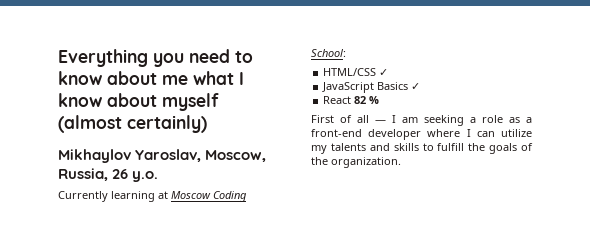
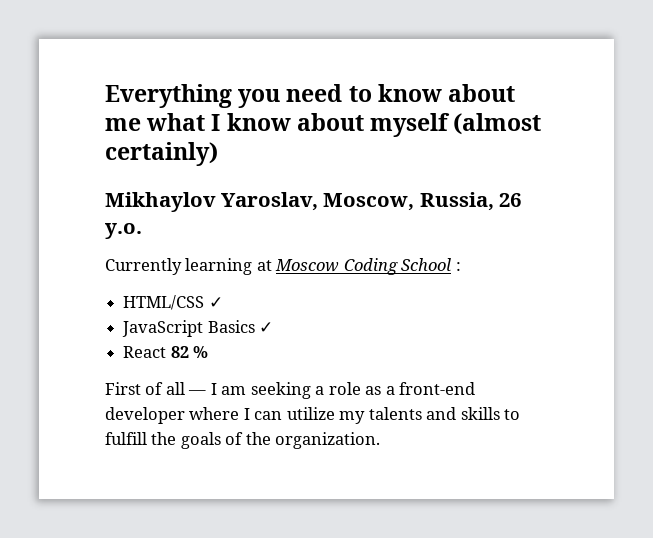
- Currently learning at Moscow Coding School:
+ Currently learning at Moscow Coding School :

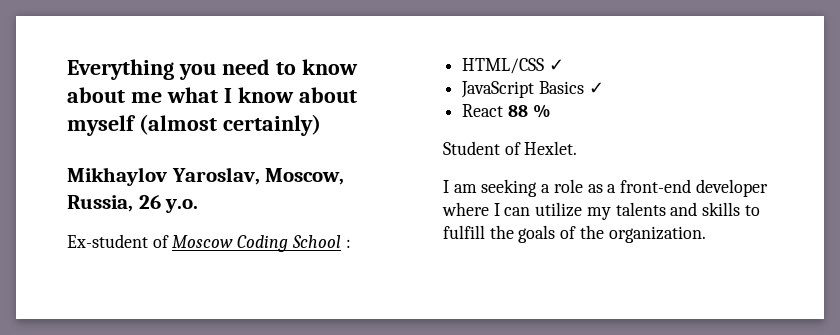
- Currently learning at Moscow Coding School :
+ Ex-student of Moscow Coding School :
- React 82 %
+ React 88 %
- First of all — I am seeking a role as a front-end developer where I can utilize my talents and skills to fulfill the goals of the organization.
+ Student of Hexlet.
+ I am seeking a role as a front-end developer where I can utilize my talents and skills to fulfill the goals of the organization.

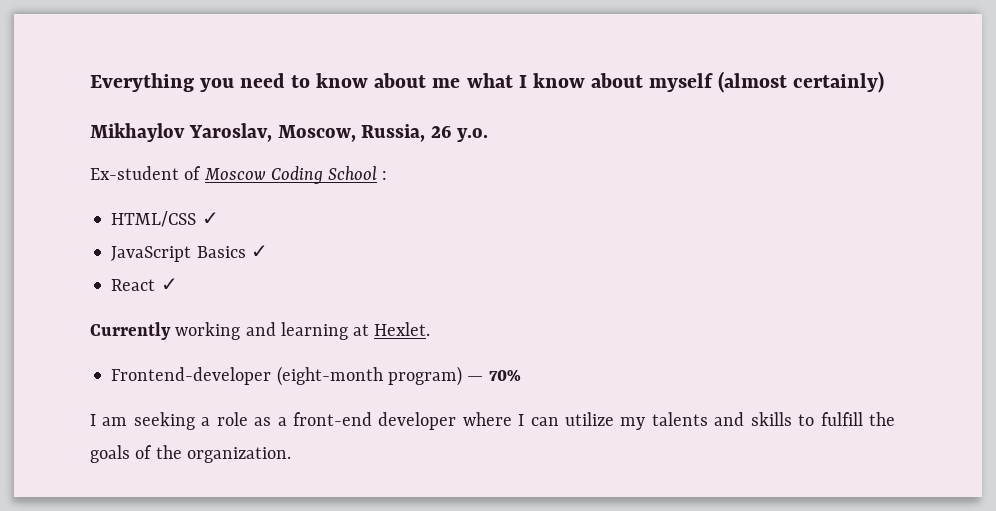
- React 88 %
- Student of Hexlet.
+ React ✓
+ Currently working and learning at Hexlet.
+ Frontend-developer (eight-month program) — 70%

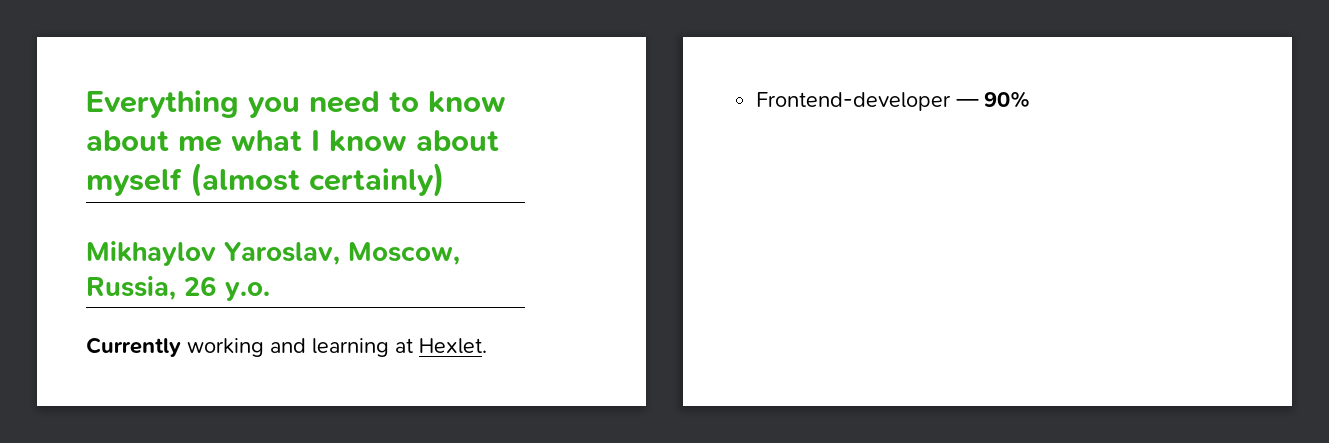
- Ex-student of Moscow Coding School :
- HTML/CSS ✓
- JavaScript Basics ✓
- React ✓
- Frontend-developer (eight-month program) — 70%
- I am seeking a role as a front-end developer where I can utilize my talents and skills to fulfill the goals of the organization.
+ Frontend-developer — 90%

